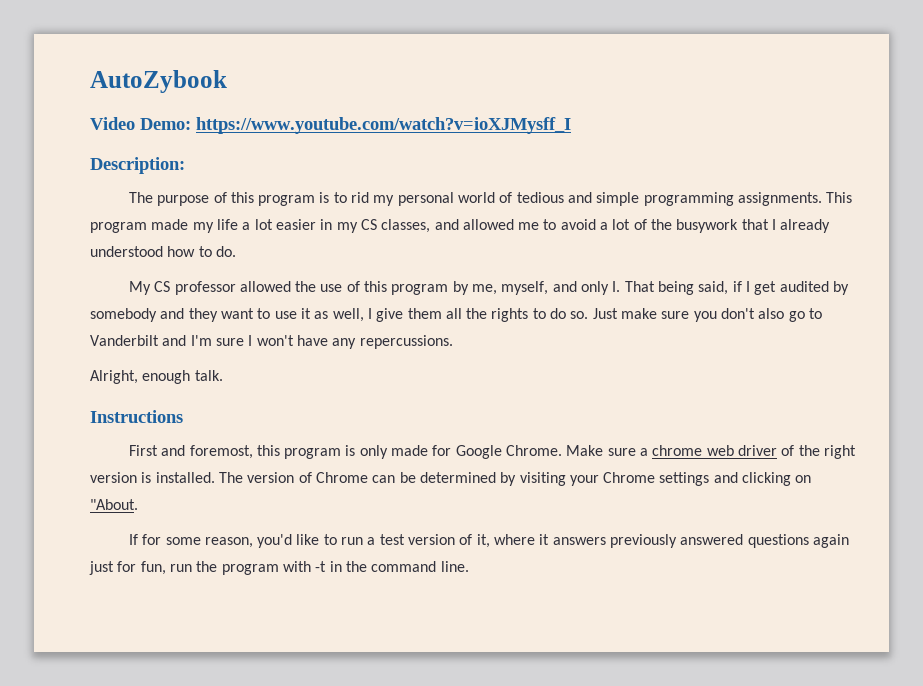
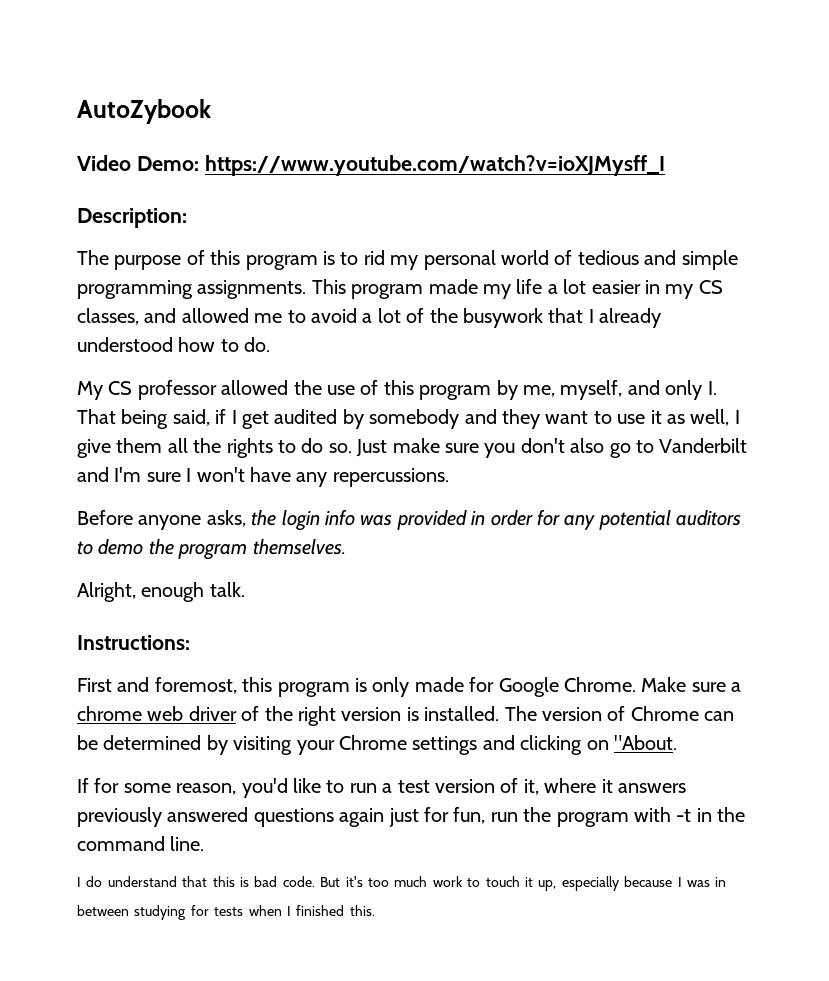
+ Before anyone asks, the login info was provided in order for any potential auditors to demo the program themselves.
- Instructions
+ Instructions:
+ I do understand that this is bad code. But it's too much work to touch it up, especially because I was in between studying for tests when I finished this.

